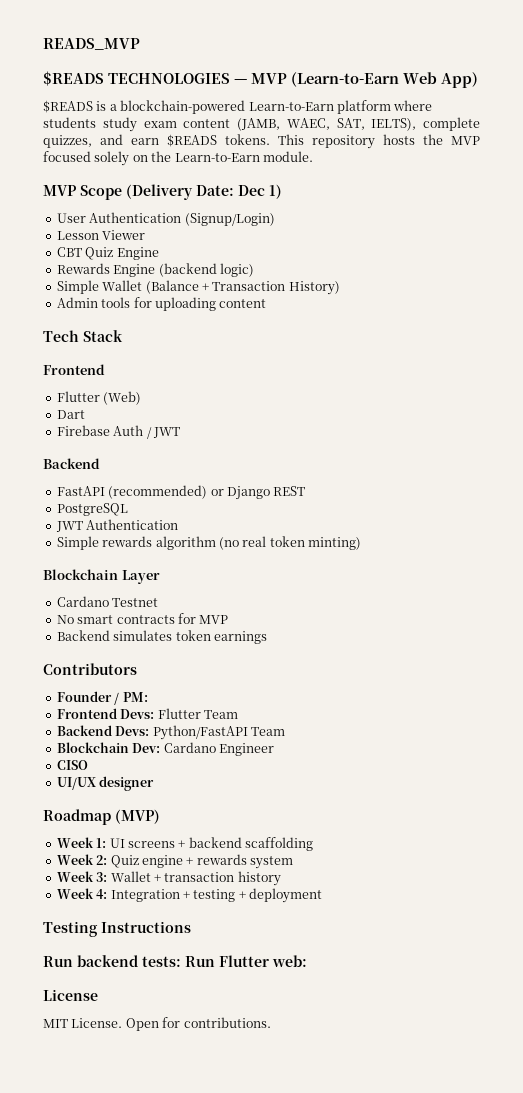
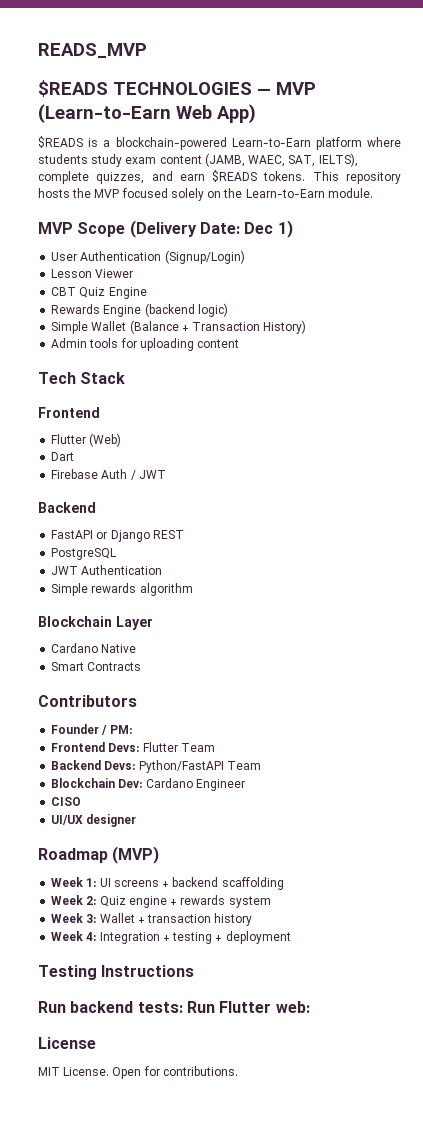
- FastAPI (recommended) or Django REST
+ FastAPI or Django REST
- Simple rewards algorithm (no real token minting)
+ Simple rewards algorithm
- Cardano Testnet
- No smart contracts for MVP
- Backend simulates token earnings
+ Cardano Native
+ Smart Contracts

